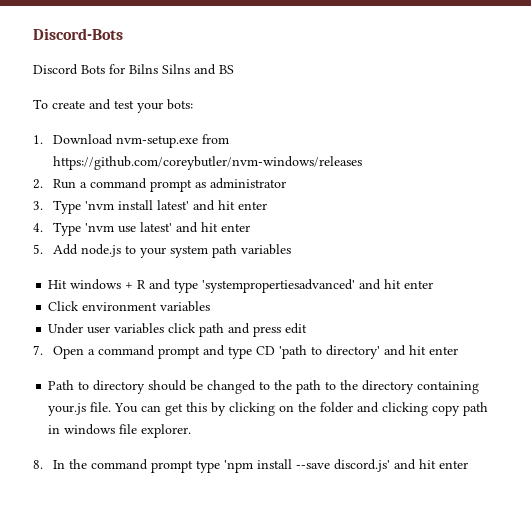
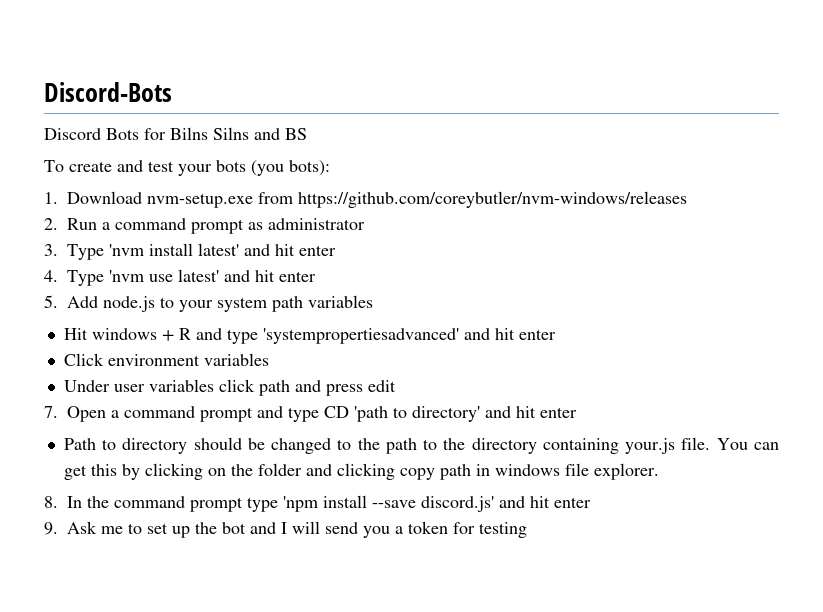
- To create and test your bots:
+ To create and test your bots (you bots):
+ 9. Ask me to set up the bot and I will send you a token for testing

